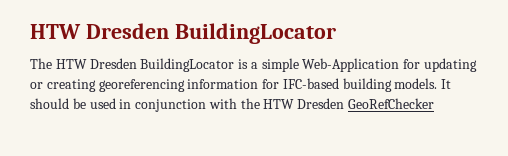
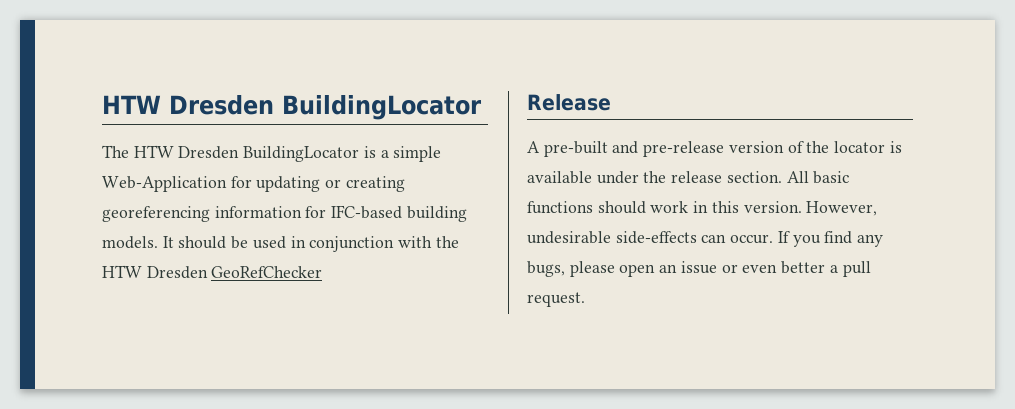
+ Release
+ A pre-built and pre-release version of the locator is available under the release section. All basic functions should work in this version. However, undesirable side-effects can occur. If you find any bugs, please open an issue or even better a pull request.

